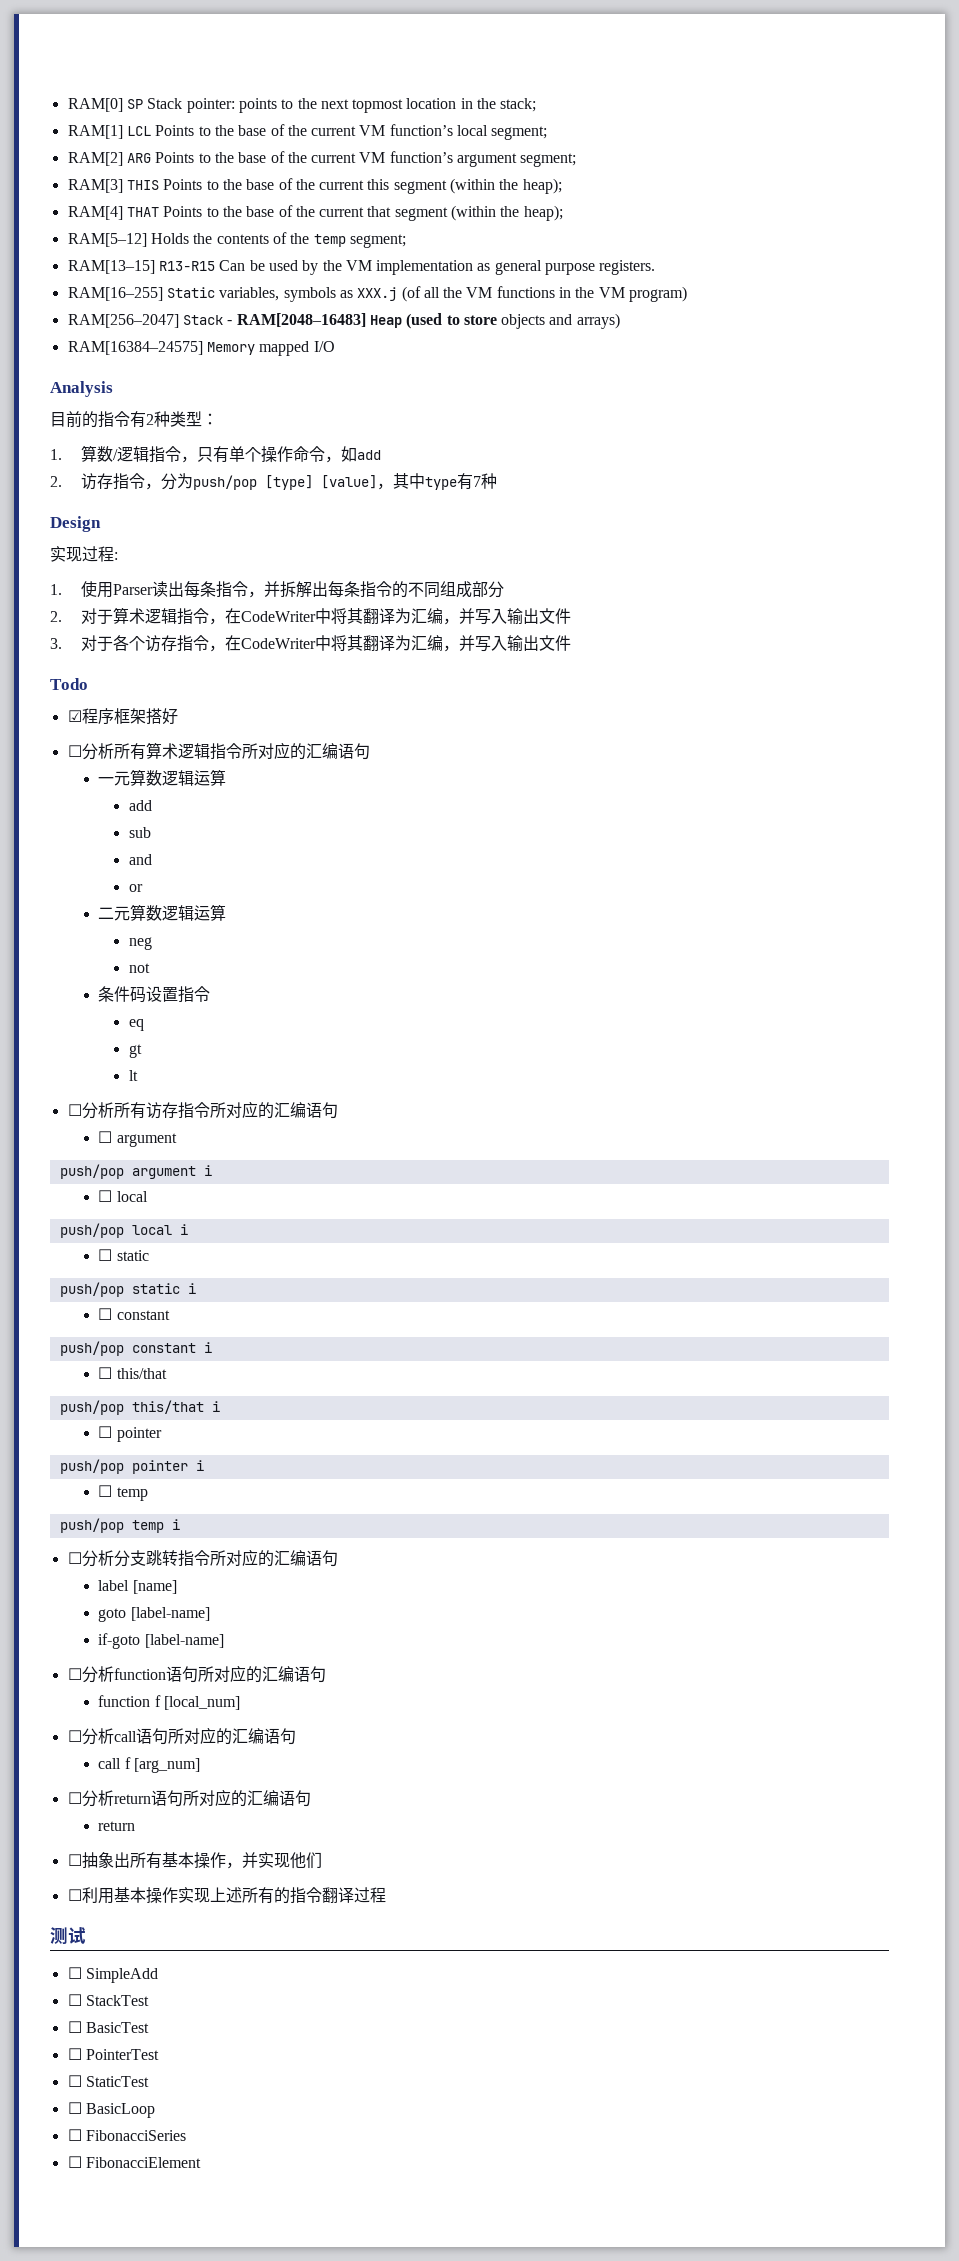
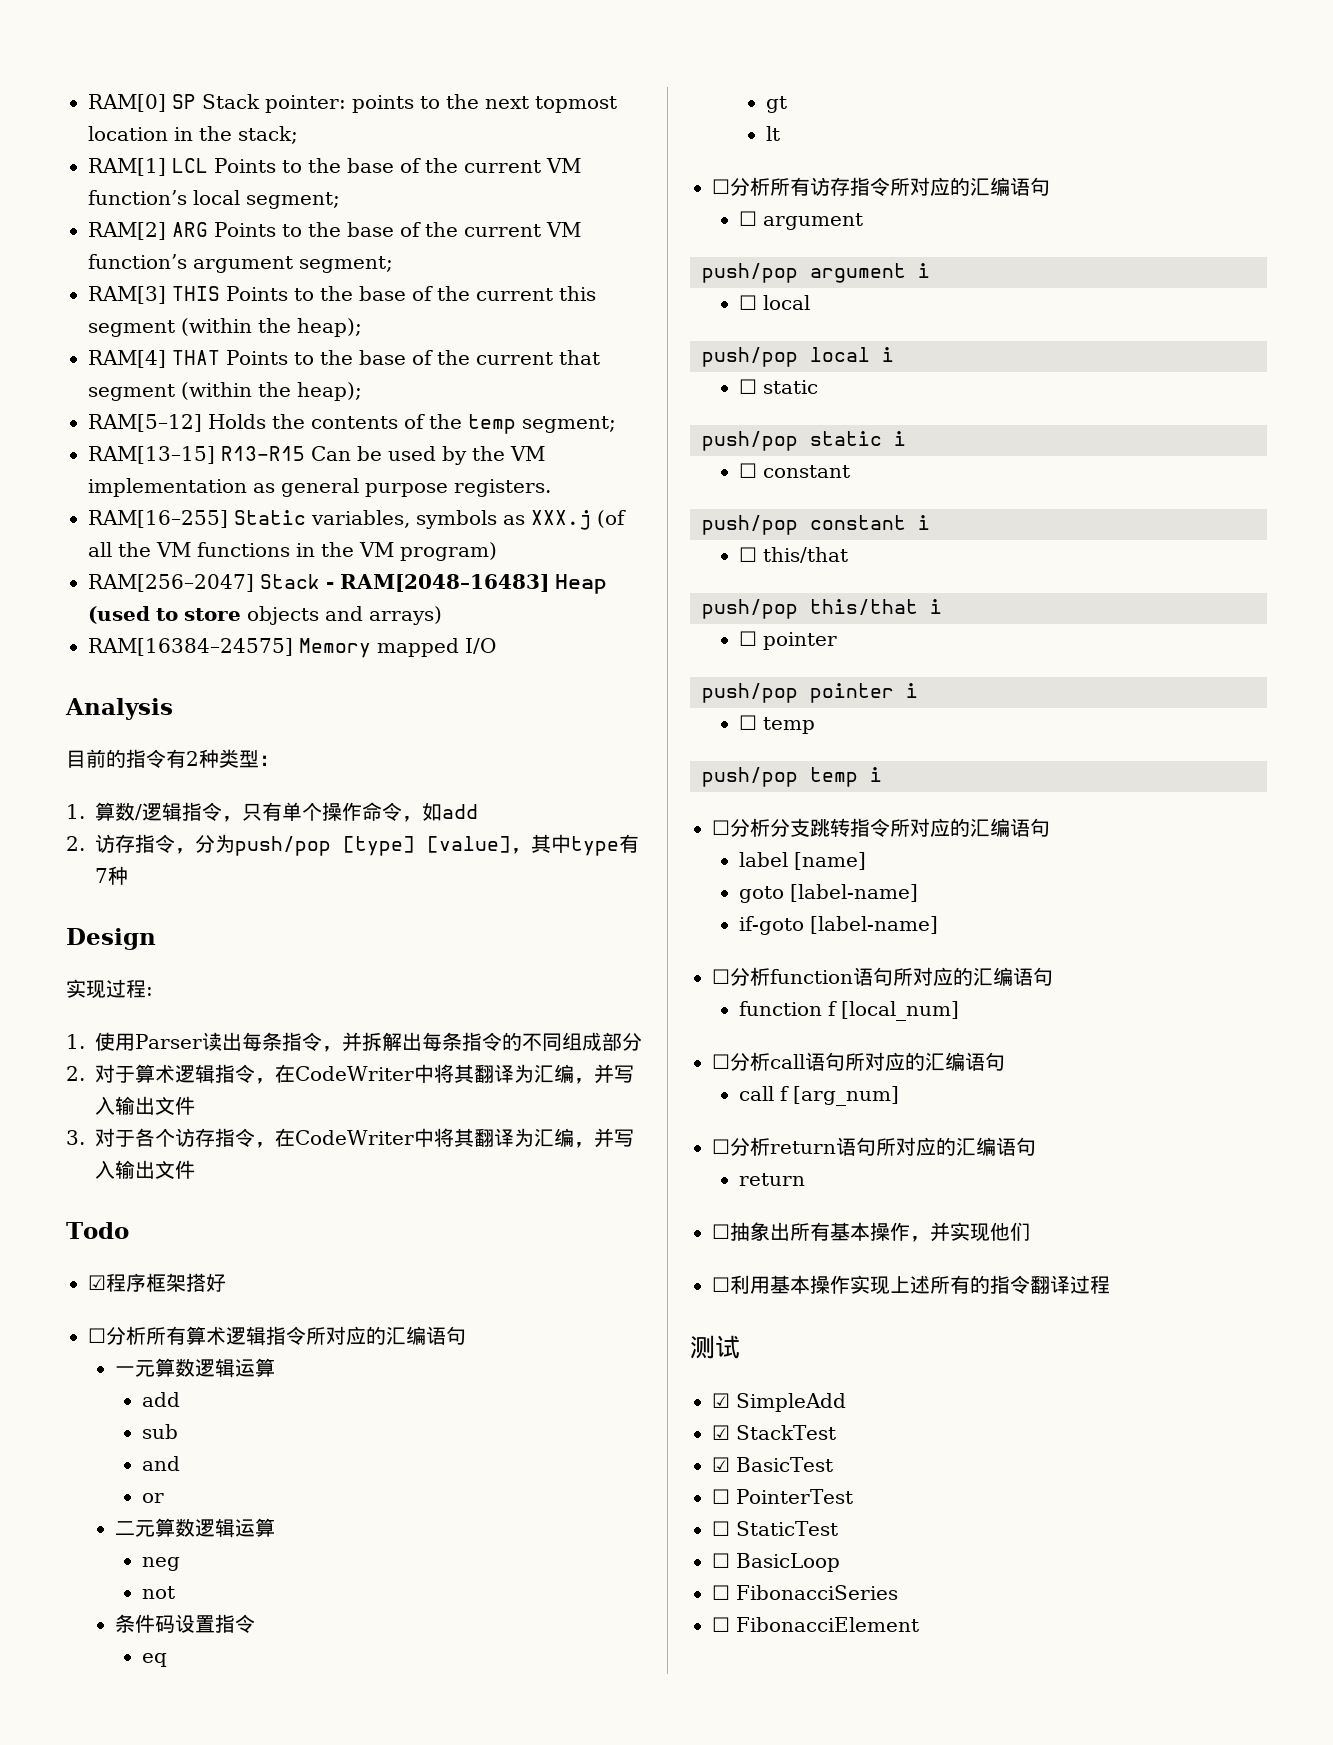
- ☐ SimpleAdd
+ ☑ SimpleAdd
- ☐ StackTest
+ ☑ StackTest
- ☐ BasicTest
+ ☑ BasicTest

